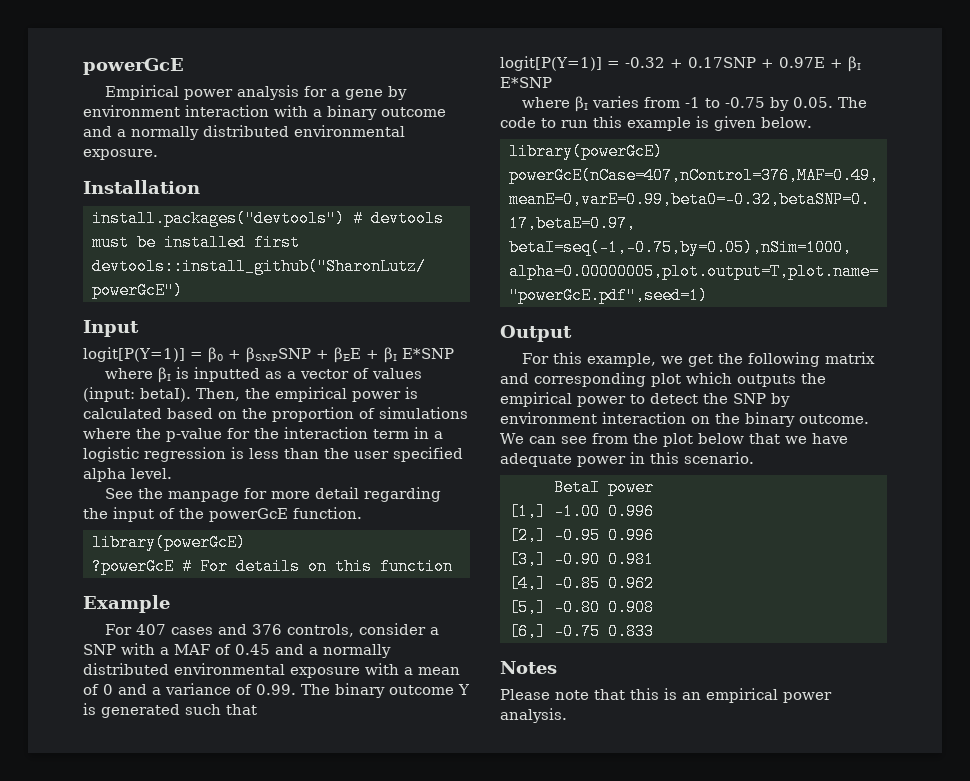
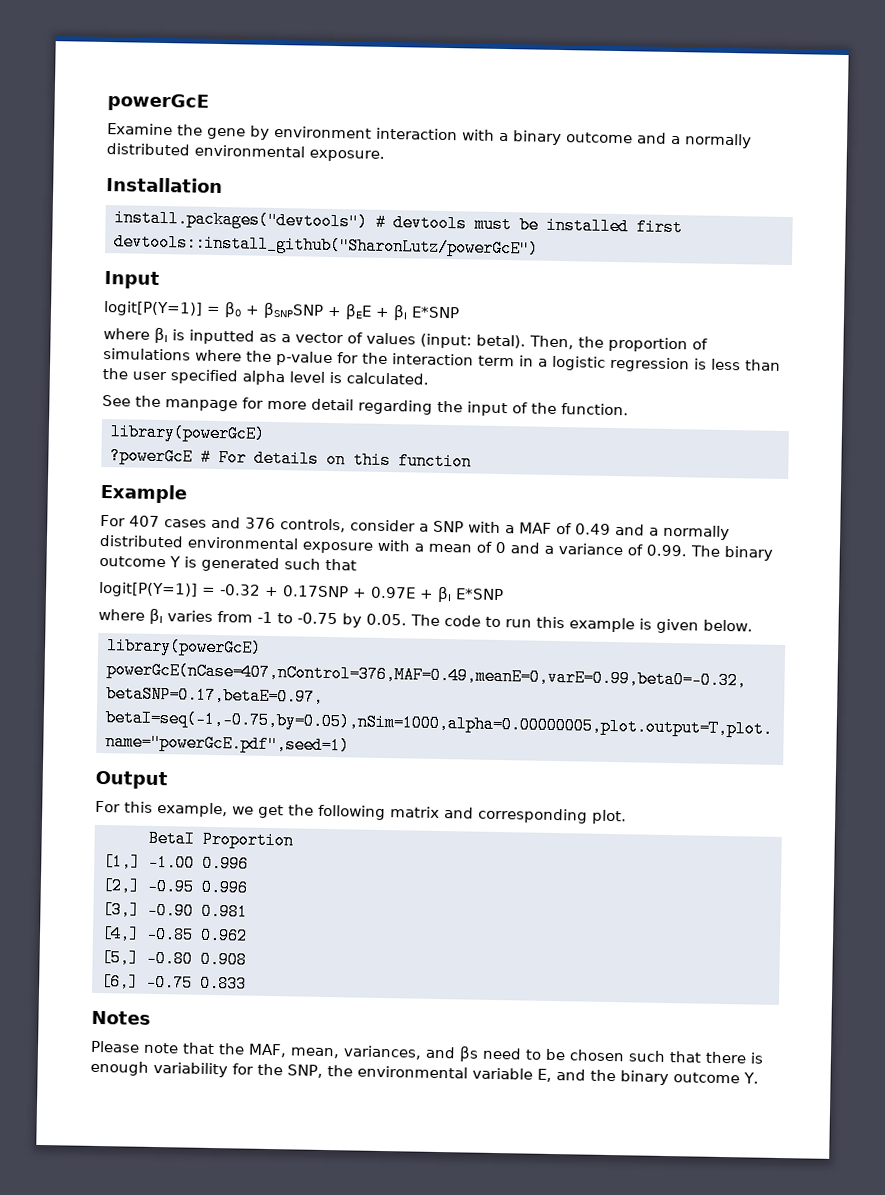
- Empirical power analysis for a gene by environment interaction with a binary outcome and a normally distributed environmental exposure.
+ Examine the gene by environment interaction with a binary outcome and a normally distributed environmental exposure.
- Then, the empirical power is calculated based on the proportion of simulations where the p-value for the interaction term in a logistic regression is less than the user specified alpha level.
+ Then, the proportion of simulations where the p-value for the interaction term in a logistic regression is less than the user specified alpha level is calculated.
- See the manpage for more detail regarding the input of the powerGcE function.
+ See the manpage for more detail regarding the input of the function.
- For 407 cases and 376 controls, consider a SNP with a MAF of 0.45 and a normally distributed environmental exposure with a mean of 0 and a variance of 0.99. The binary outcome Y is generated such that
+ For 407 cases and 376 controls, consider a SNP with a MAF of 0.49 and a normally distributed environmental exposure with a mean of 0 and a variance of 0.99. The binary outcome Y is generated such that
- For this example, we get the following matrix and corresponding plot which outputs the empirical power to detect the SNP by environment interaction on the binary outcome. We can see from the plot below that we have adequate power in this scenario.
+ For this example, we get the following matrix and corresponding plot.
- BetaI power
+ BetaI Proportion
- Please note that this is an empirical power analysis.
+ Please note that the MAF, mean, variances, and βs need to be chosen such that there is enough variability for the SNP, the environmental variable E, and the binary outcome Y.

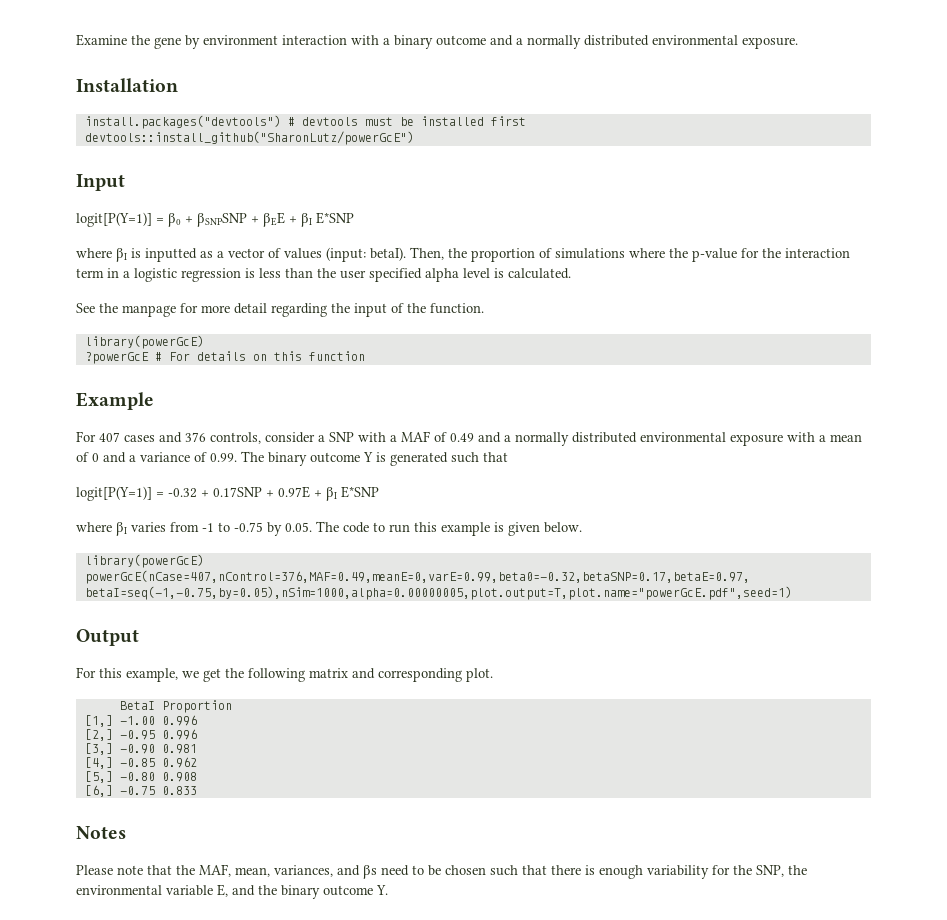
- powerGcE

